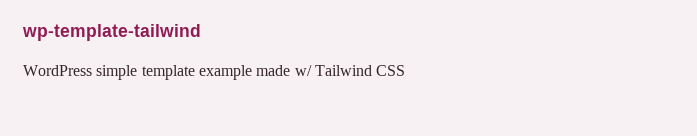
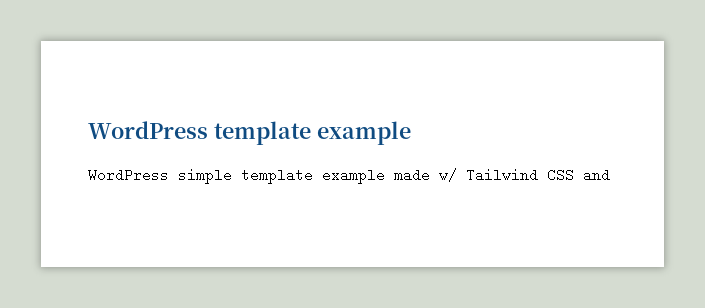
- wp-template-tailwind
+ WordPress template example
- WordPress simple template example made w/ Tailwind CSS
+ WordPress simple template example made w/ Tailwind CSS and

